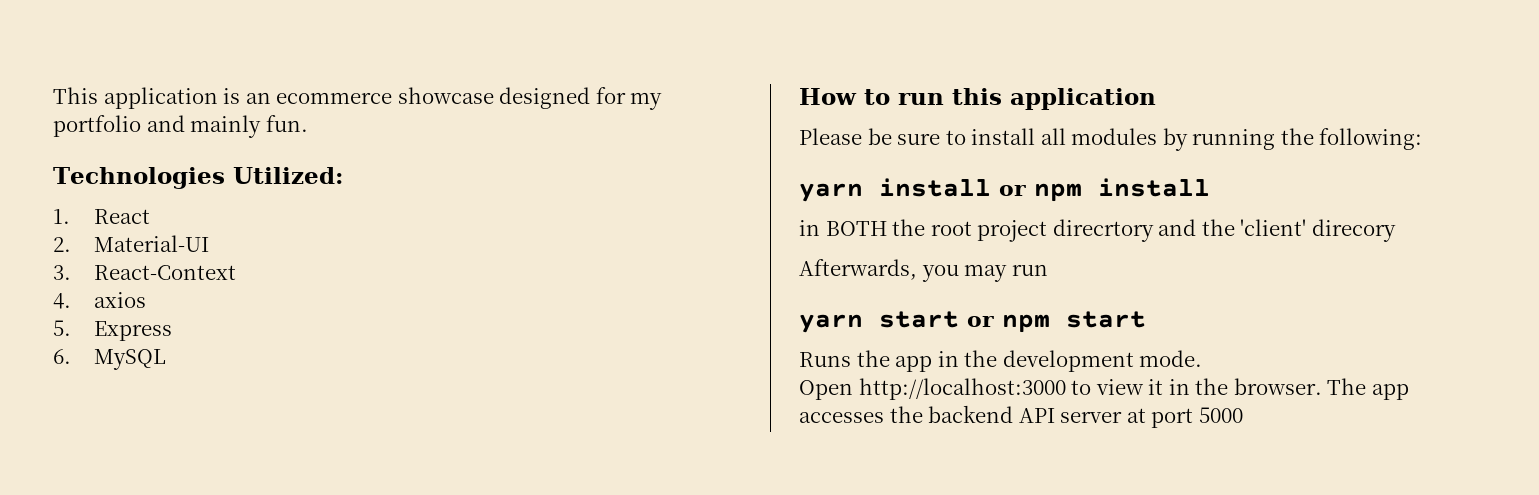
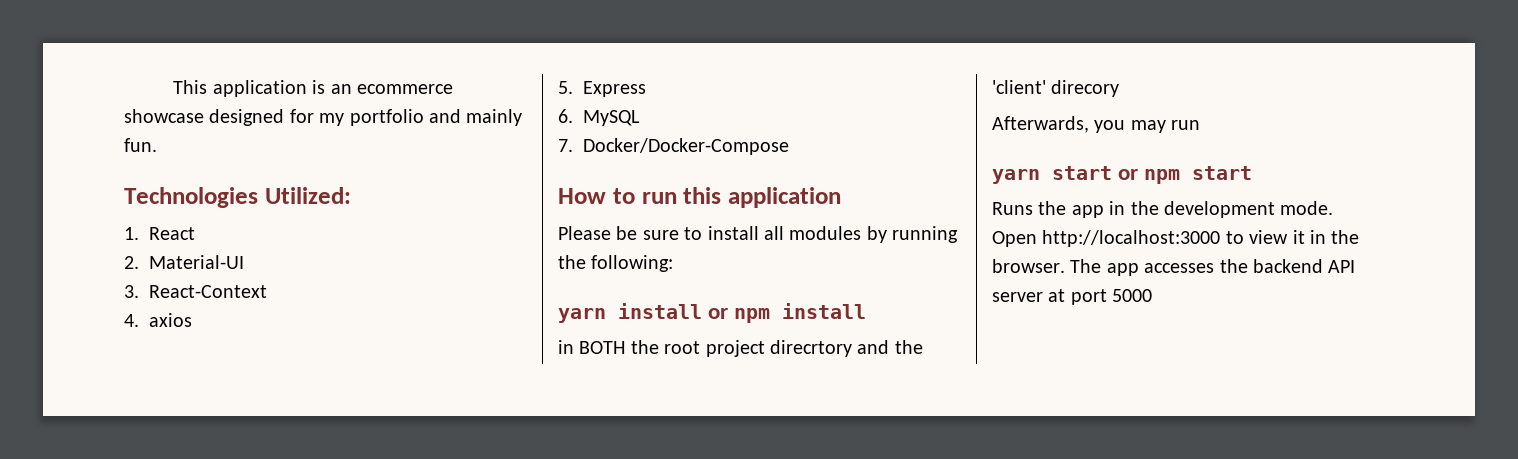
+ 7. Docker/Docker-Compose

